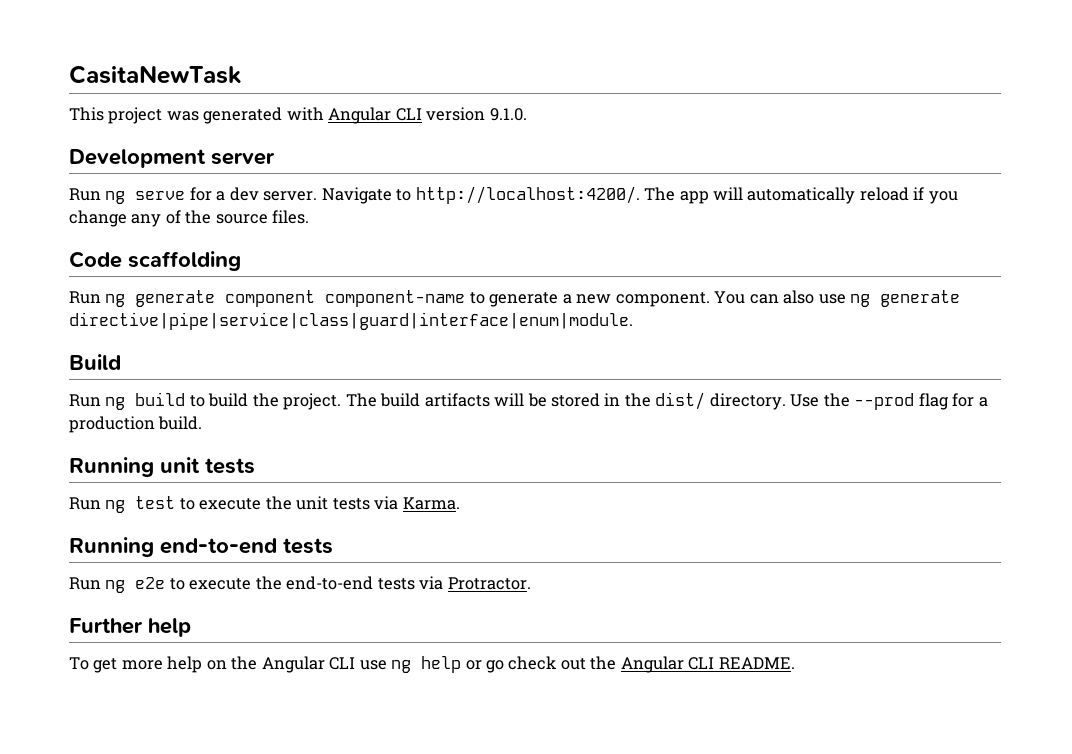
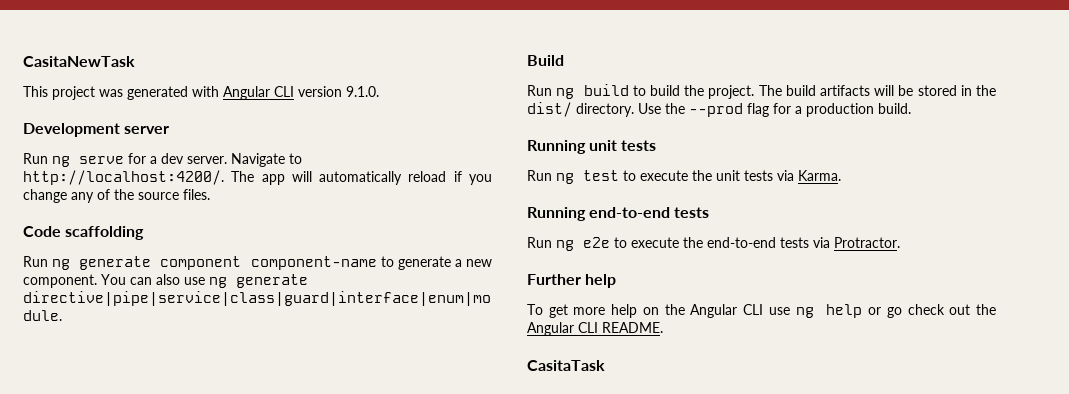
+ CasitaTask

